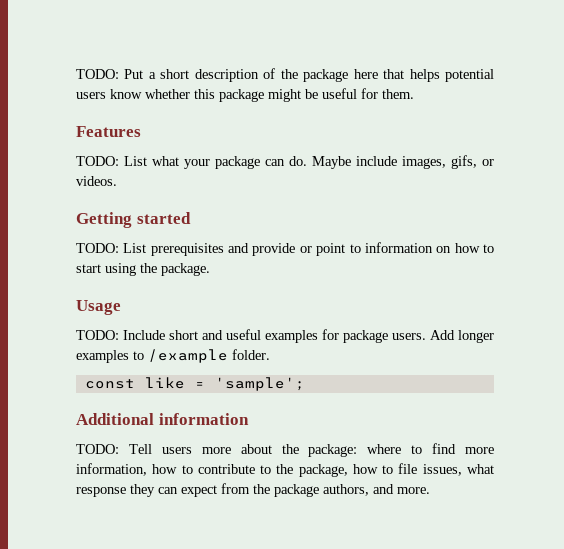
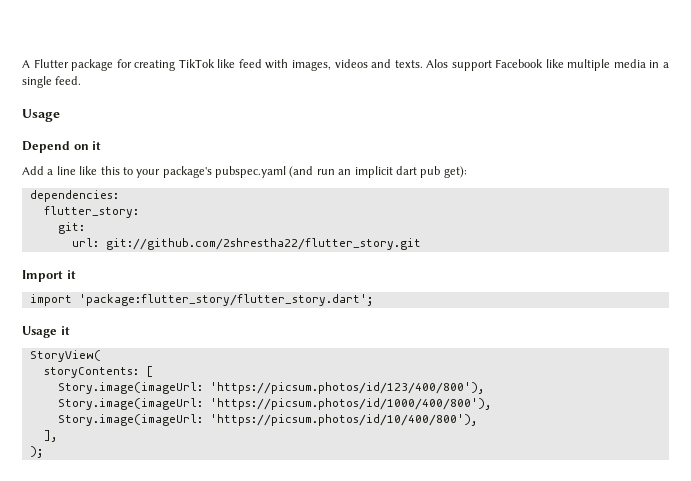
- TODO: Put a short description of the package here that helps potential users know whether this package might be useful for them.
- Features
- TODO: List what your package can do. Maybe include images, gifs, or videos.
- Getting started
- TODO: List prerequisites and provide or point to information on how to start using the package.
+ A Flutter package for creating TikTok like feed with images, videos and texts. Alos support Facebook like multiple media in a single feed.
  Usage
- TODO: Include short and useful examples for package users. Add longer examples to /example folder.
- const like = 'sample';
- Additional information
- TODO: Tell users more about the package: where to find more information, how to contribute to the package, how to file issues, what response they can expect from the package authors, and more.
+ Depend on it
+ Add a line like this to your package's pubspec.yaml (and run an implicit dart pub get):
+ dependencies:
+ flutter_story:
+ git:
+ url: git://github.com/2shrestha22/flutter_story.git
+ Import it
+ import 'package:flutter_story/flutter_story.dart';
+ Usage it
+ StoryView(
+ storyContents: [
+ Story.image(imageUrl: 'https://picsum.photos/id/123/400/800'),
+ Story.image(imageUrl: 'https://picsum.photos/id/1000/400/800'),
+ Story.image(imageUrl: 'https://picsum.photos/id/10/400/800'),
+ ],
+ );

